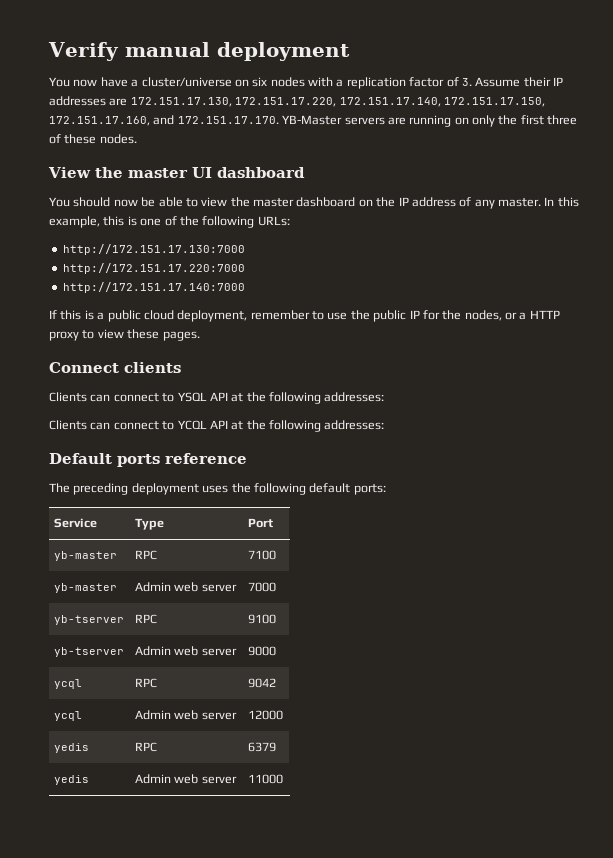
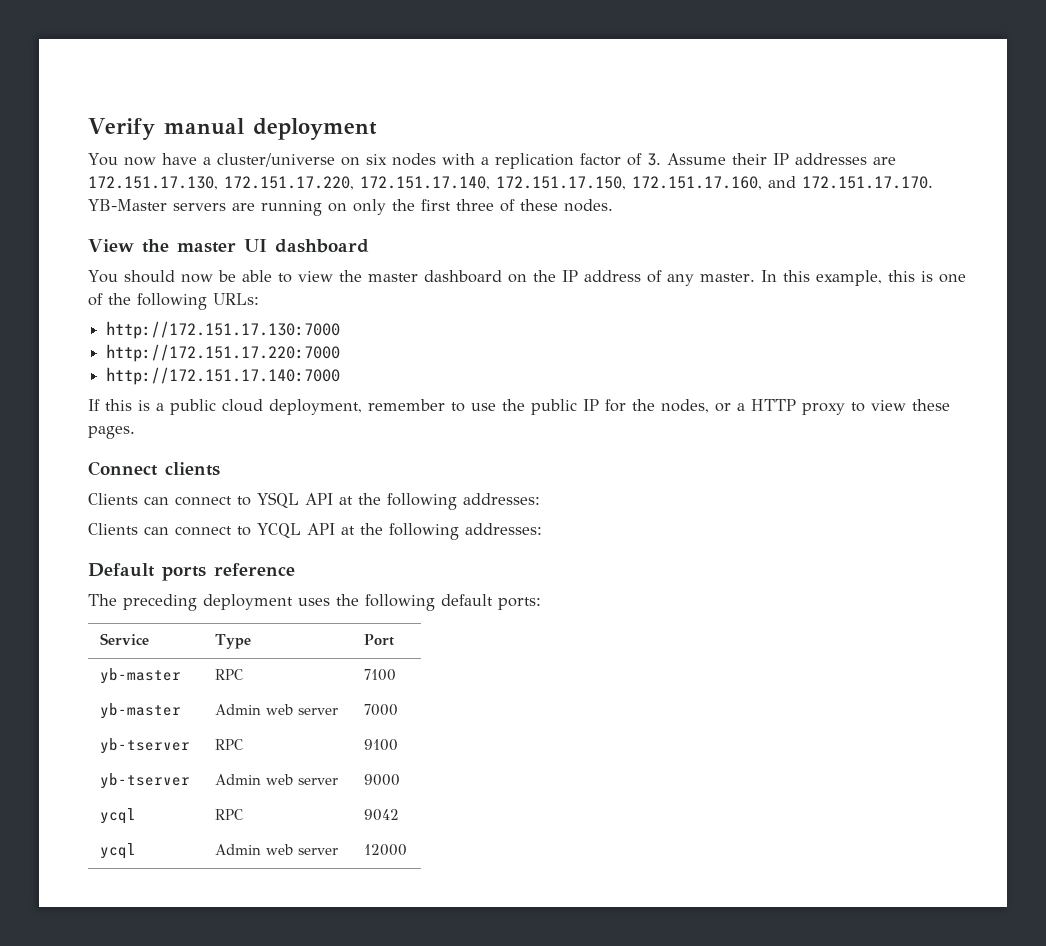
- yedis | RPC | 6379
- yedis | Admin web server | 11000

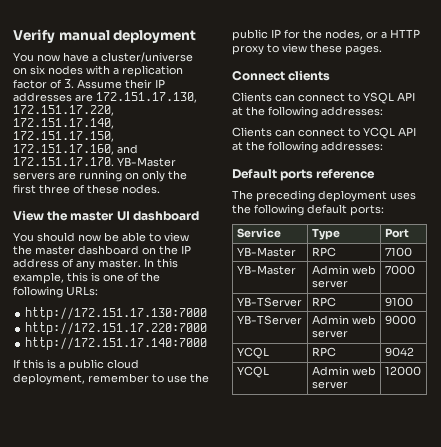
- yb-master | RPC | 7100
+ YB-Master | RPC | 7100
- yb-master | Admin web server | 7000
+ YB-Master | Admin web server | 7000
- yb-tserver | RPC | 9100
+ YB-TServer | RPC | 9100
- yb-tserver | Admin web server | 9000
+ YB-TServer | Admin web server | 9000
- ycql | RPC | 9042
+ YCQL | RPC | 9042
- ycql | Admin web server | 12000
+ YCQL | Admin web server | 12000

